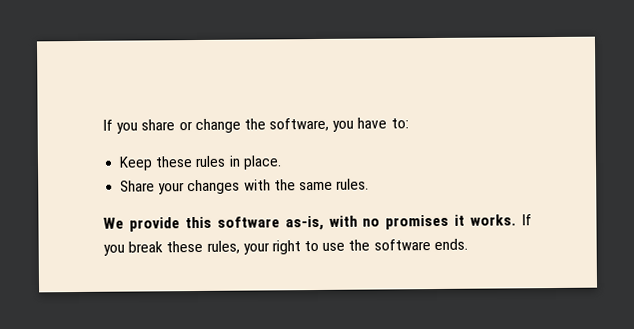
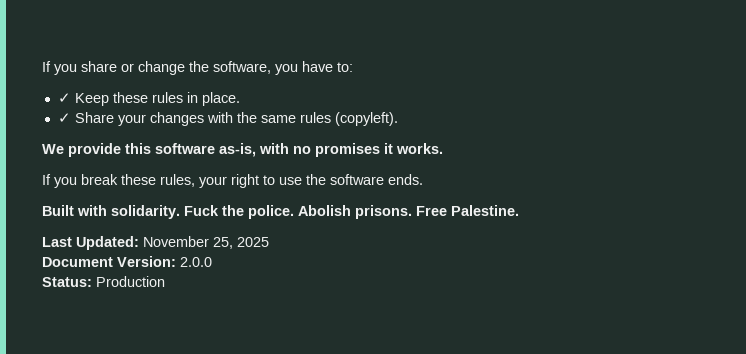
- Keep these rules in place.
+ ✓ Keep these rules in place.
- Share your changes with the same rules.
+ ✓ Share your changes with the same rules (copyleft).
- We provide this software as-is, with no promises it works. If you break these rules, your right to use the software ends.
+ We provide this software as-is, with no promises it works.
+ If you break these rules, your right to use the software ends.
+ Built with solidarity. Fuck the police. Abolish prisons. Free Palestine.
+ Last Updated: November 25, 2025
+ Document Version: 2.0.0
+ Status: Production

